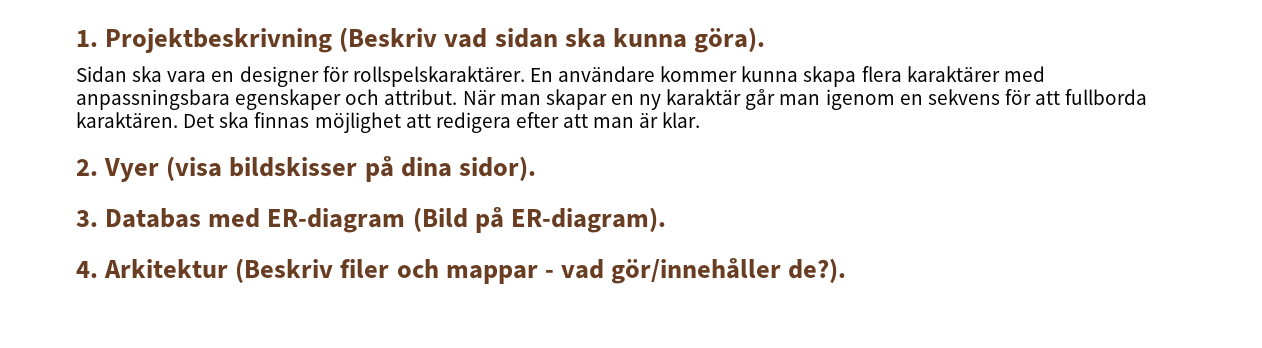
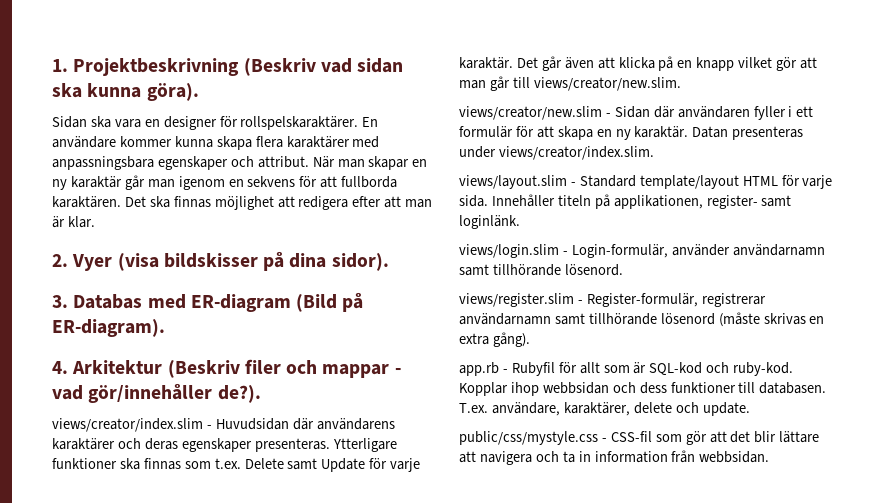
+ views/creator/index.slim - Huvudsidan där användarens karaktärer och deras egenskaper presenteras. Ytterligare funktioner ska finnas som t.ex. Delete samt Update för varje karaktär. Det går även att klicka på en knapp vilket gör att man går till views/creator/new.slim.
+ views/creator/new.slim - Sidan där användaren fyller i ett formulär för att skapa en ny karaktär. Datan presenteras under views/creator/index.slim.
+ views/layout.slim - Standard template/layout HTML för varje sida. Innehåller titeln på applikationen, register- samt loginlänk.
+ views/login.slim - Login-formulär, använder användarnamn samt tillhörande lösenord.
+ views/register.slim - Register-formulär, registrerar användarnamn samt tillhörande lösenord (måste skrivas en extra gång).
+ app.rb - Rubyfil för allt som är SQL-kod och ruby-kod. Kopplar ihop webbsidan och dess funktioner till databasen. T.ex. användare, karaktärer, delete och update.
+ public/css/mystyle.css - CSS-fil som gör att det blir lättare att navigera och ta in information från webbsidan.

